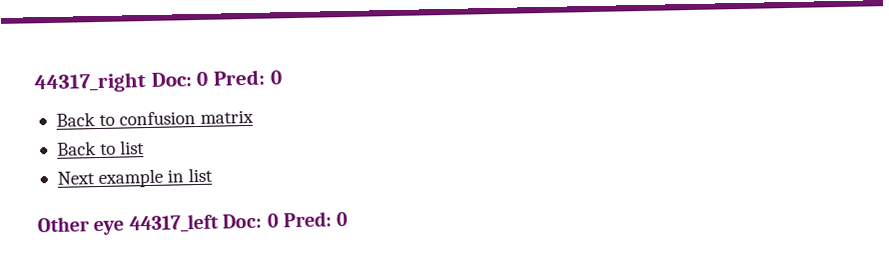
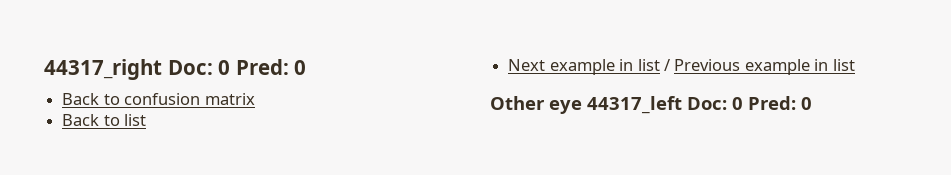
- Next example in list
+ Next example in list / Previous example in list

